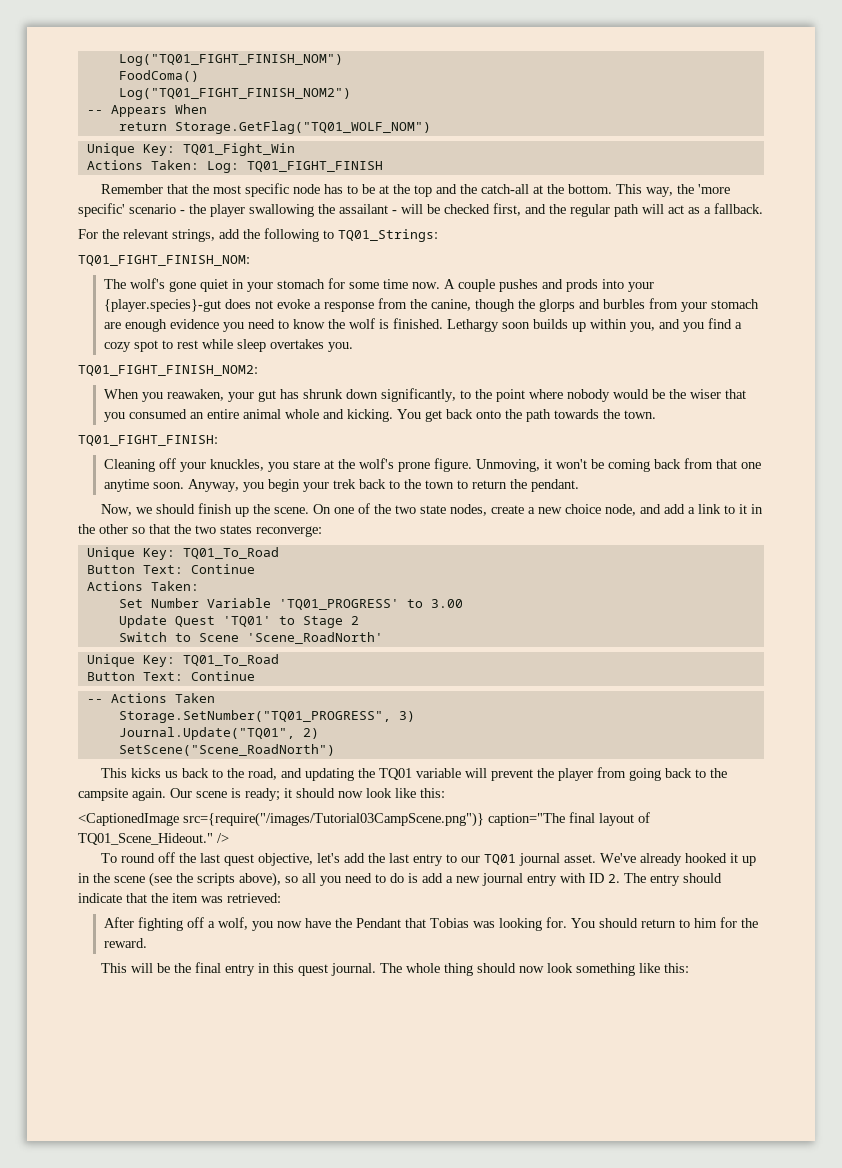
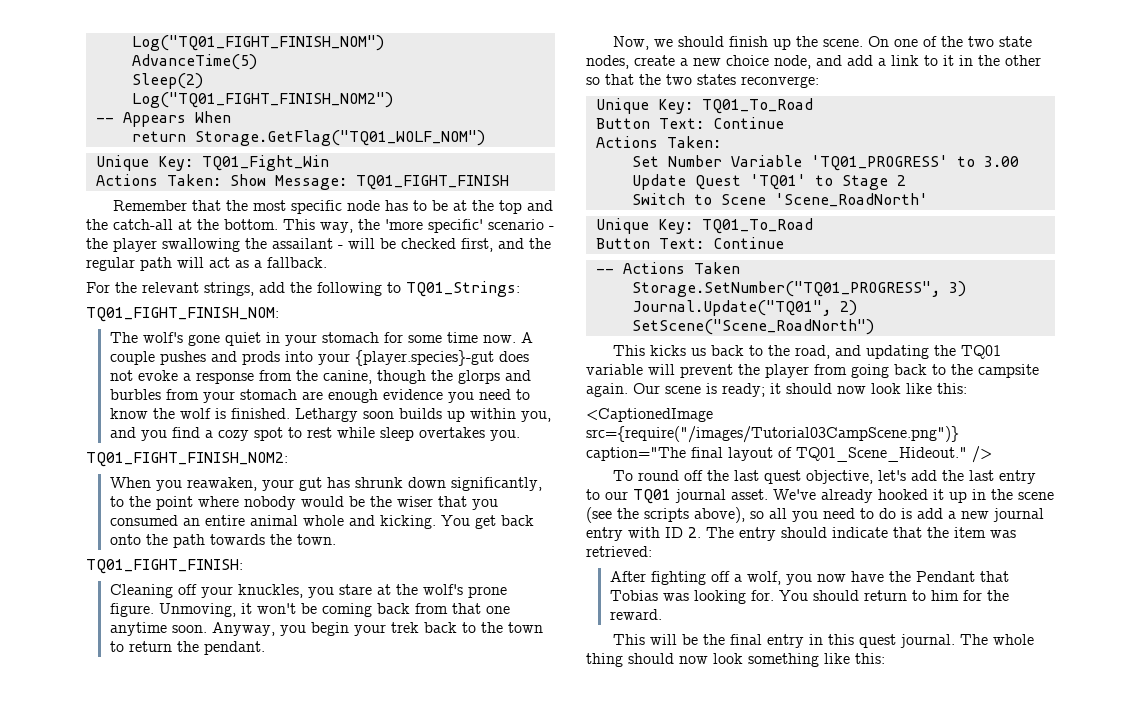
- FoodComa()
+ AdvanceTime(5)
+ Sleep(2)
- Actions Taken: Log: TQ01_FIGHT_FINISH
+ Actions Taken: Show Message: TQ01_FIGHT_FINISH

